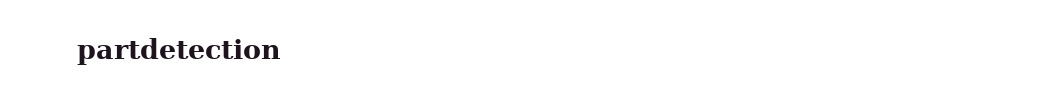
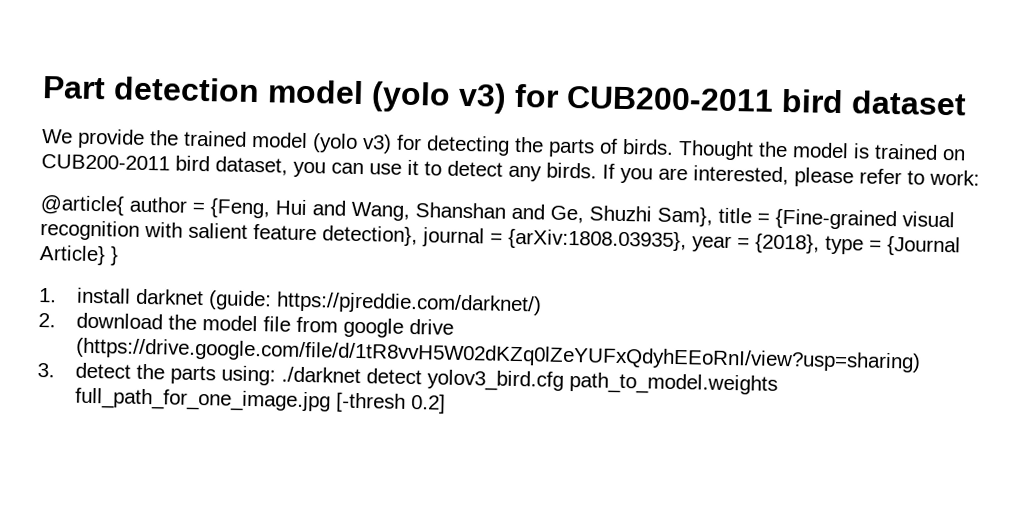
- partdetection
+ Part detection model (yolo v3) for CUB200-2011 bird dataset
+ We provide the trained model (yolo v3) for detecting the parts of birds. Thought the model is trained on CUB200-2011 bird dataset, you can use it to detect any birds. If you are interested, please refer to work:
+ @article{ author = {Feng, Hui and Wang, Shanshan and Ge, Shuzhi Sam}, title = {Fine-grained visual recognition with salient feature detection}, journal = {arXiv:1808.03935}, year = {2018}, type = {Journal Article} }
+ 1. install darknet (guide: https://pjreddie.com/darknet/)
+ 2. download the model file from google drive (https://drive.google.com/file/d/1tR8vvH5W02dKZq0lZeYUFxQdyhEEoRnI/view?usp=sharing)
+ 3. detect the parts using: ./darknet detect yolov3_bird.cfg path_to_model.weights full_path_for_one_image.jpg [-thresh 0.2]

